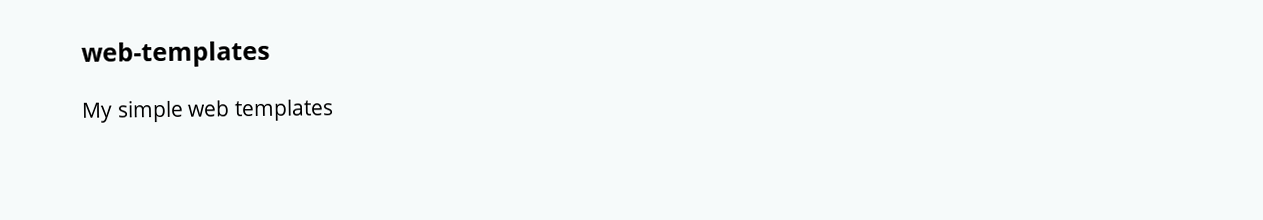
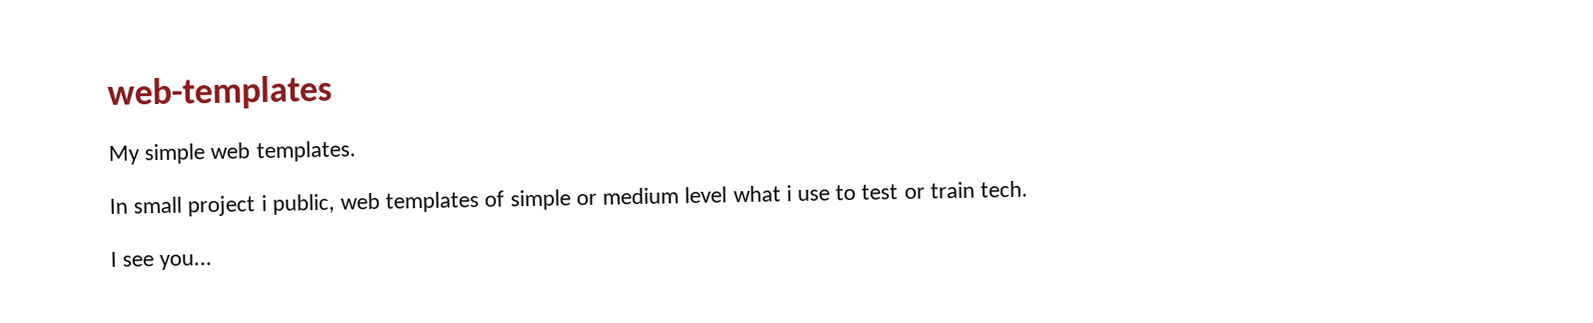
- My simple web templates
+ My simple web templates.
+ In small project i public, web templates of simple or medium level what i use to test or train tech.
+ I see you...

